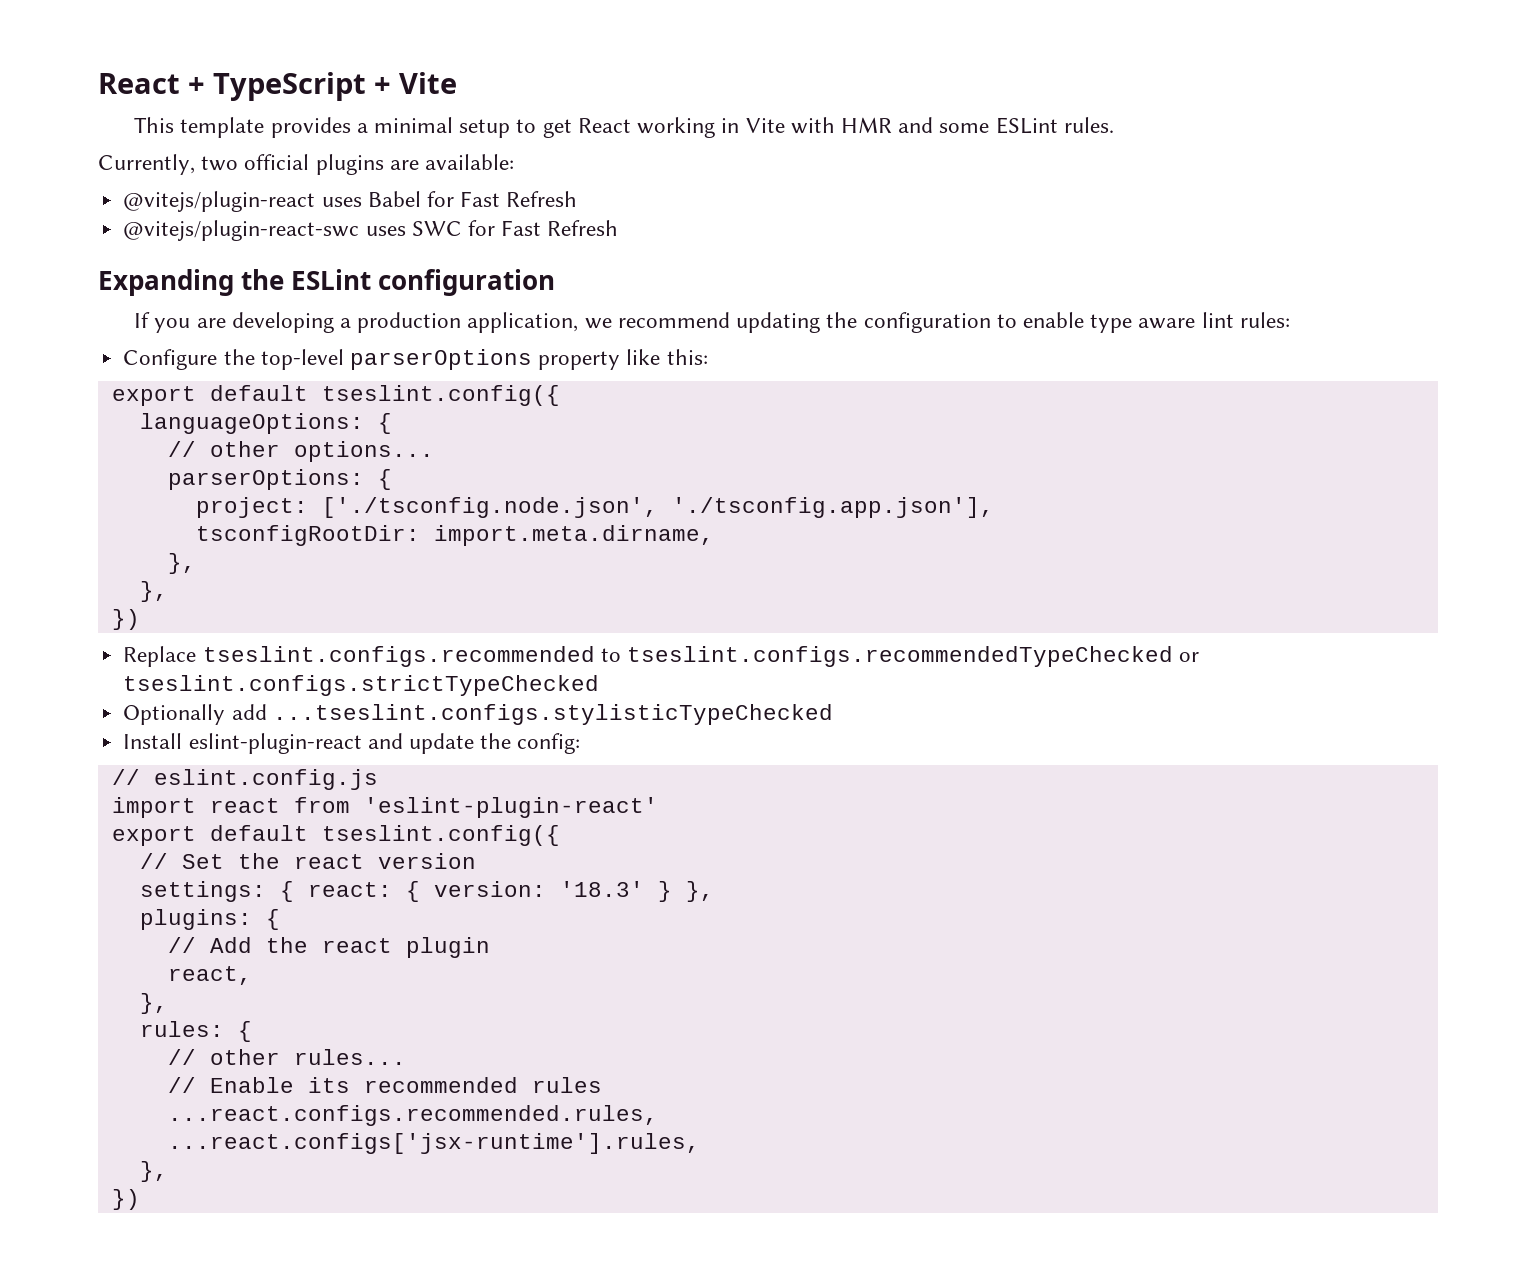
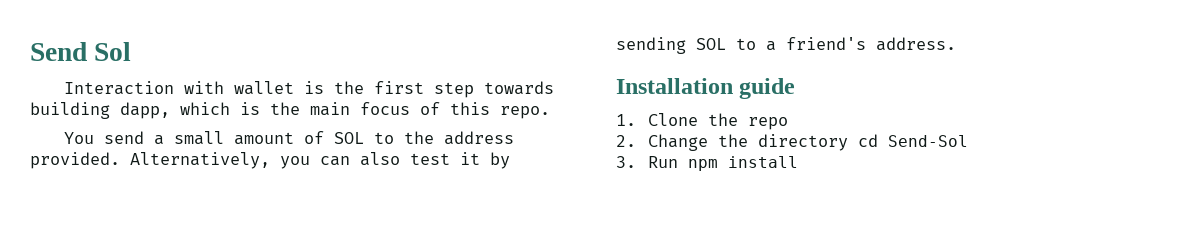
- React + TypeScript + Vite
- This template provides a minimal setup to get React working in Vite with HMR and some ESLint rules.
- Currently, two official plugins are available:
- @vitejs/plugin-react uses Babel for Fast Refresh
- @vitejs/plugin-react-swc uses SWC for Fast Refresh
- Expanding the ESLint configuration
- If you are developing a production application, we recommend updating the configuration to enable type aware lint rules:
- Configure the top-level parserOptions property like this:
- export default tseslint.config({
- languageOptions: {
- // other options...
- parserOptions: {
- project: ['./tsconfig.node.json', './tsconfig.app.json'],
- tsconfigRootDir: import.meta.dirname,
- },
- },
- })
- Replace tseslint.configs.recommended to tseslint.configs.recommendedTypeChecked or tseslint.configs.strictTypeChecked
- Optionally add ...tseslint.configs.stylisticTypeChecked
- Install eslint-plugin-react and update the config:
- // eslint.config.js
- import react from 'eslint-plugin-react'
- export default tseslint.config({
- // Set the react version
- settings: { react: { version: '18.3' } },
- plugins: {
- // Add the react plugin
- react,
- },
- rules: {
- // other rules...
- // Enable its recommended rules
- ...react.configs.recommended.rules,
- ...react.configs['jsx-runtime'].rules,
- },
- })
+ Send Sol
+ Interaction with wallet is the first step towards building dapp, which is the main focus of this repo.
+ You send a small amount of SOL to the address provided. Alternatively, you can also test it by sending SOL to a friend's address.
+ Installation guide
+ 1. Clone the repo
+ 2. Change the directory cd Send-Sol
+ 3. Run npm install

